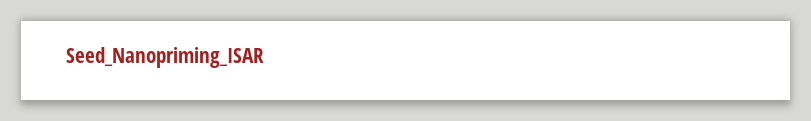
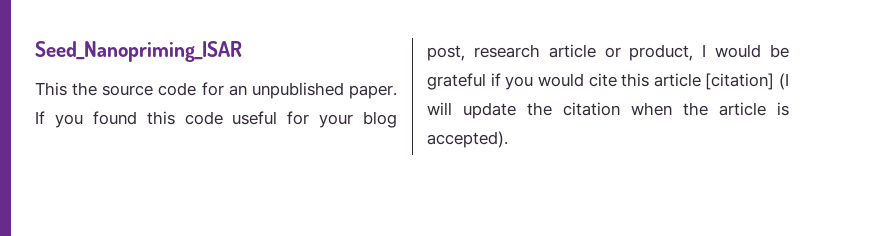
+ This the source code for an unpublished paper. If you found this code useful for your blog post, research article or product, I would be grateful if you would cite this article [citation] (I will update the citation when the article is accepted).

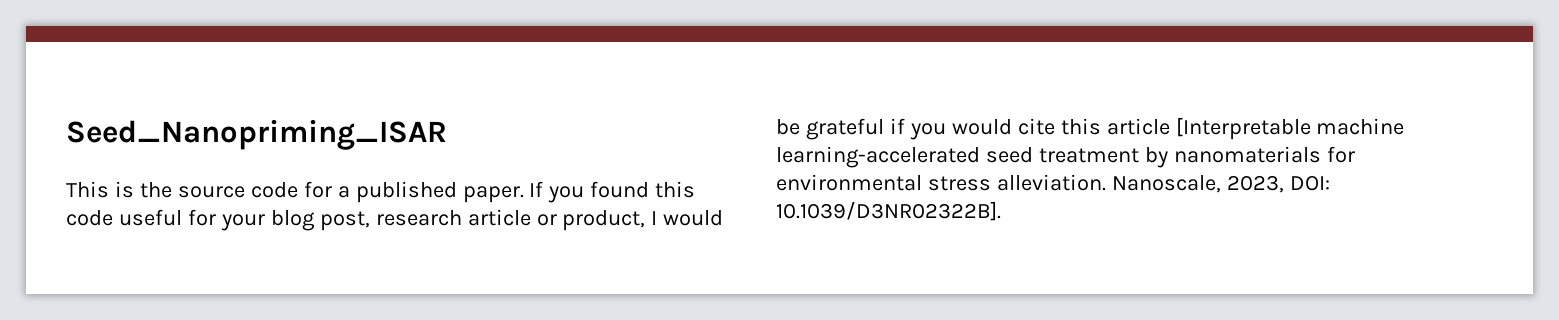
- This the source code for an unpublished paper.
+ This is the source code for a published paper.
- If you found this code useful for your blog post, research article or product, I would be grateful if you would cite this article [citation] (I will update the citation when the article is accepted).
+ If you found this code useful for your blog post, research article or product, I would be grateful if you would cite this article [Interpretable machine learning-accelerated seed treatment by nanomaterials for environmental stress alleviation. Nanoscale, 2023, DOI: 10.1039/D3NR02322B].

